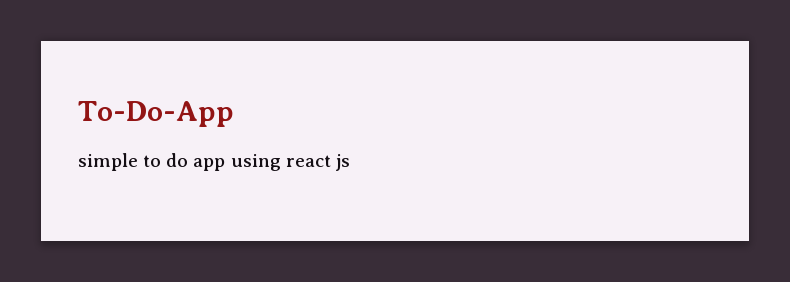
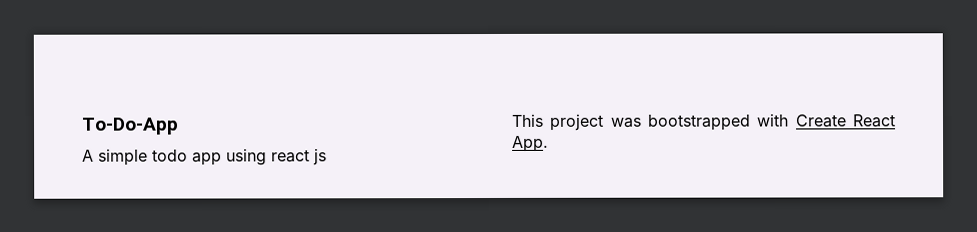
- simple to do app using react js
+ A simple todo app using react js
+ This project was bootstrapped with Create React App.

